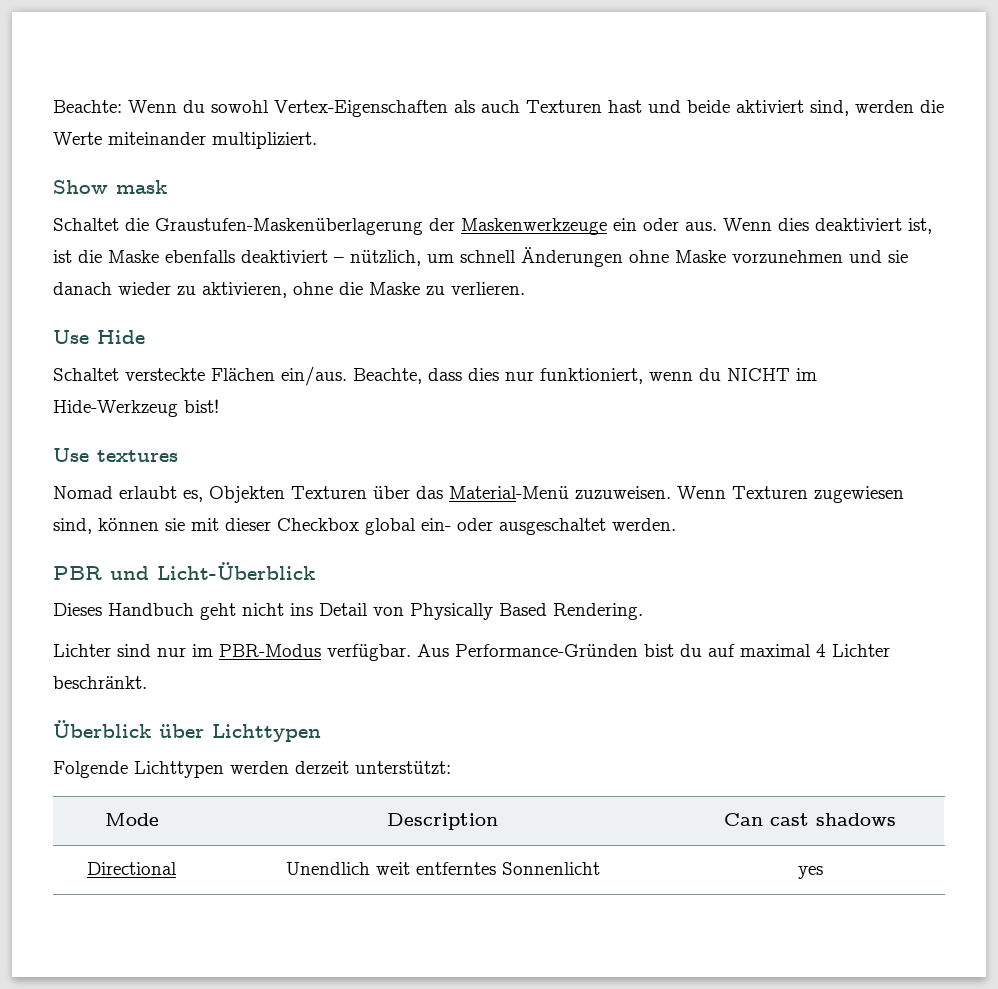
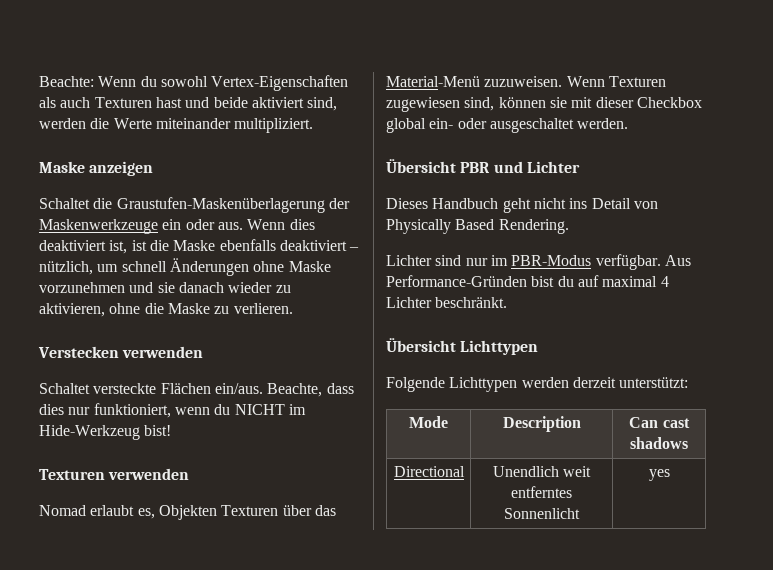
- Show mask
+ Maske anzeigen
- Use Hide
+ Verstecken verwenden
- Use textures
+ Texturen verwenden
- PBR und Licht‑Überblick
+ Übersicht PBR und Lichter
- Überblick über Lichttypen
+ Übersicht Lichttypen

